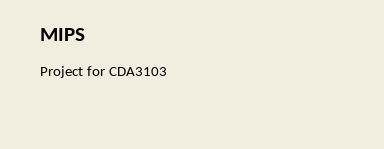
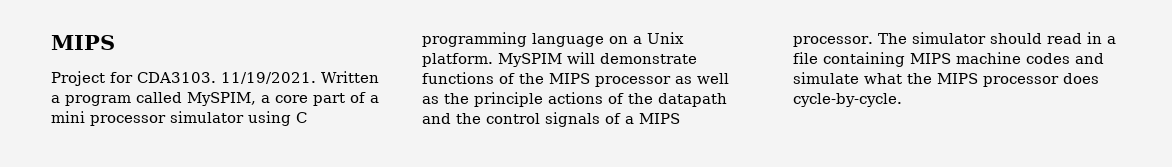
- Project for CDA3103
+ Project for CDA3103. 11/19/2021. Written a program called MySPIM, a core part of a mini processor simulator using C programming language on a Unix platform. MySPIM will demonstrate functions of the MIPS processor as well as the principle actions of the datapath and the control signals of a MIPS processor. The simulator should read in a file containing MIPS machine codes and simulate what the MIPS processor does cycle-by-cycle.

